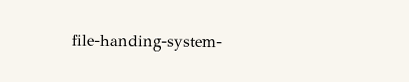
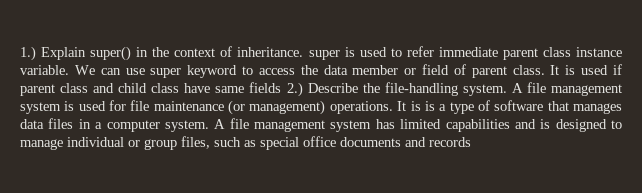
- file-handing-system-
+ 1.) Explain super() in the context of inheritance. super is used to refer immediate parent class instance variable. We can use super keyword to access the data member or field of parent class. It is used if parent class and child class have same fields 2.) Describe the file-handling system. A file management system is used for file maintenance (or management) operations. It is is a type of software that manages data files in a computer system. A file management system has limited capabilities and is designed to manage individual or group files, such as special office documents and records

